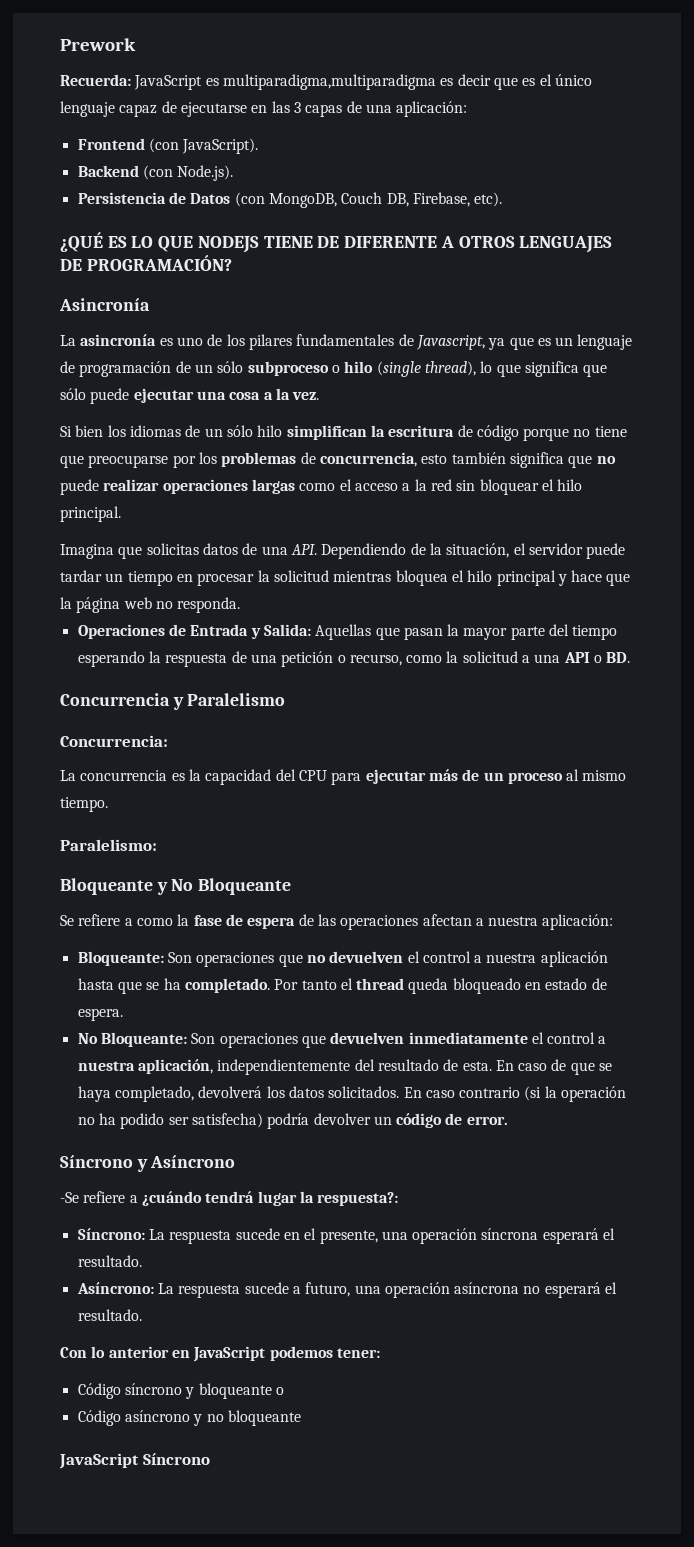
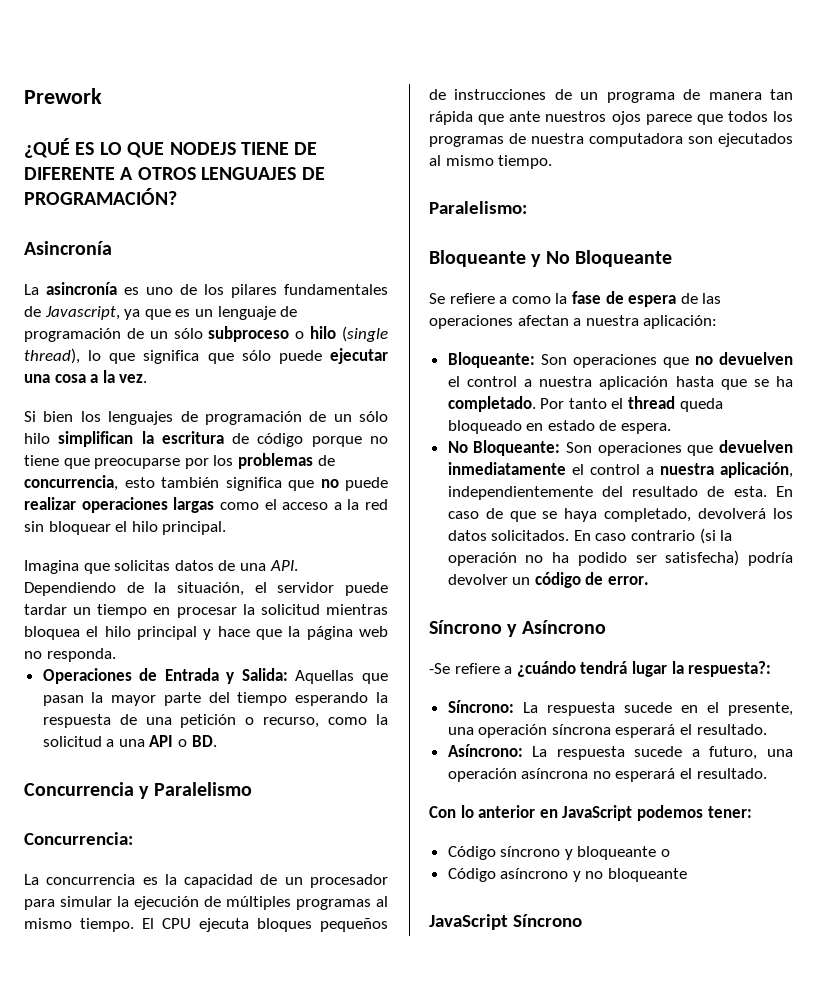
- Recuerda: JavaScript es multiparadigma,multiparadigma es decir que es el único lenguaje capaz de ejecutarse en las 3 capas de una aplicación:
- Frontend (con JavaScript).
- Backend (con Node.js).
- Persistencia de Datos (con MongoDB, Couch DB, Firebase, etc).
- Si bien los idiomas de un sólo hilo simplifican la escritura de código porque no tiene que preocuparse por los problemas de concurrencia, esto también significa que no puede realizar operaciones largas como el acceso a la red sin bloquear el hilo principal.
+ Si bien los lenguajes de programación de un sólo hilo simplifican la escritura de código porque no tiene que preocuparse por los problemas de concurrencia, esto también significa que no puede realizar operaciones largas como el acceso a la red sin bloquear el hilo principal.
- La concurrencia es la capacidad del CPU para ejecutar más de un proceso al mismo tiempo.
+ La concurrencia es la capacidad de un procesador para simular la ejecución de múltiples programas al mismo tiempo. El CPU ejecuta bloques pequeños de instrucciones de un programa de manera tan rápida que ante nuestros ojos parece que todos los programas de nuestra computadora son ejecutados al mismo tiempo.

